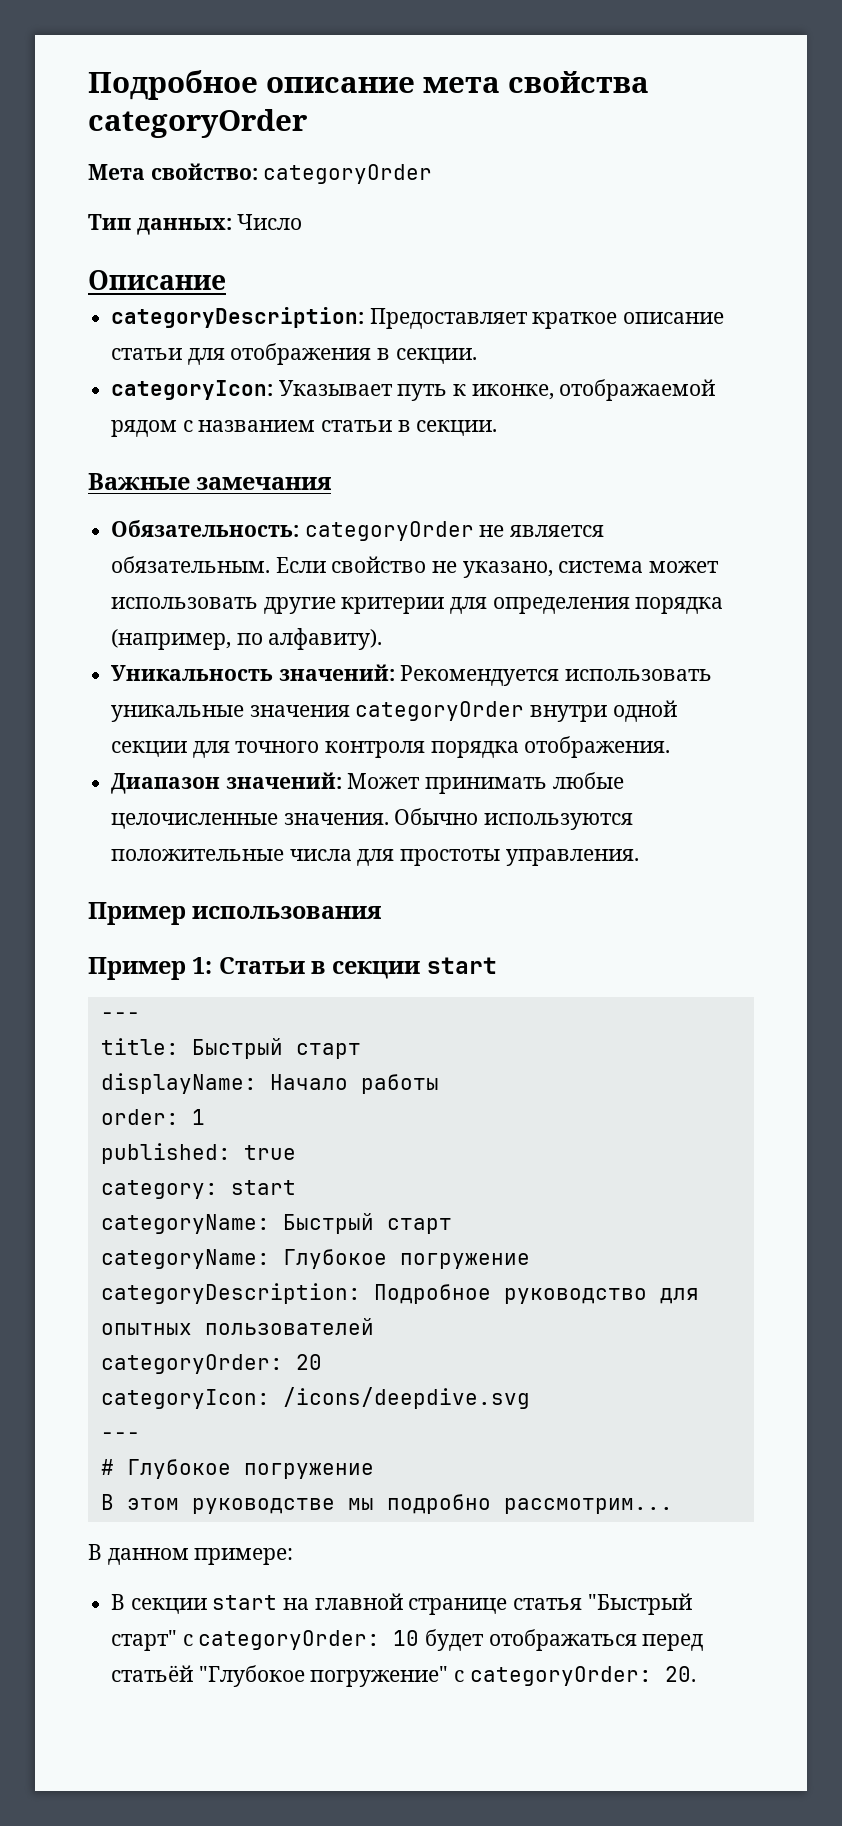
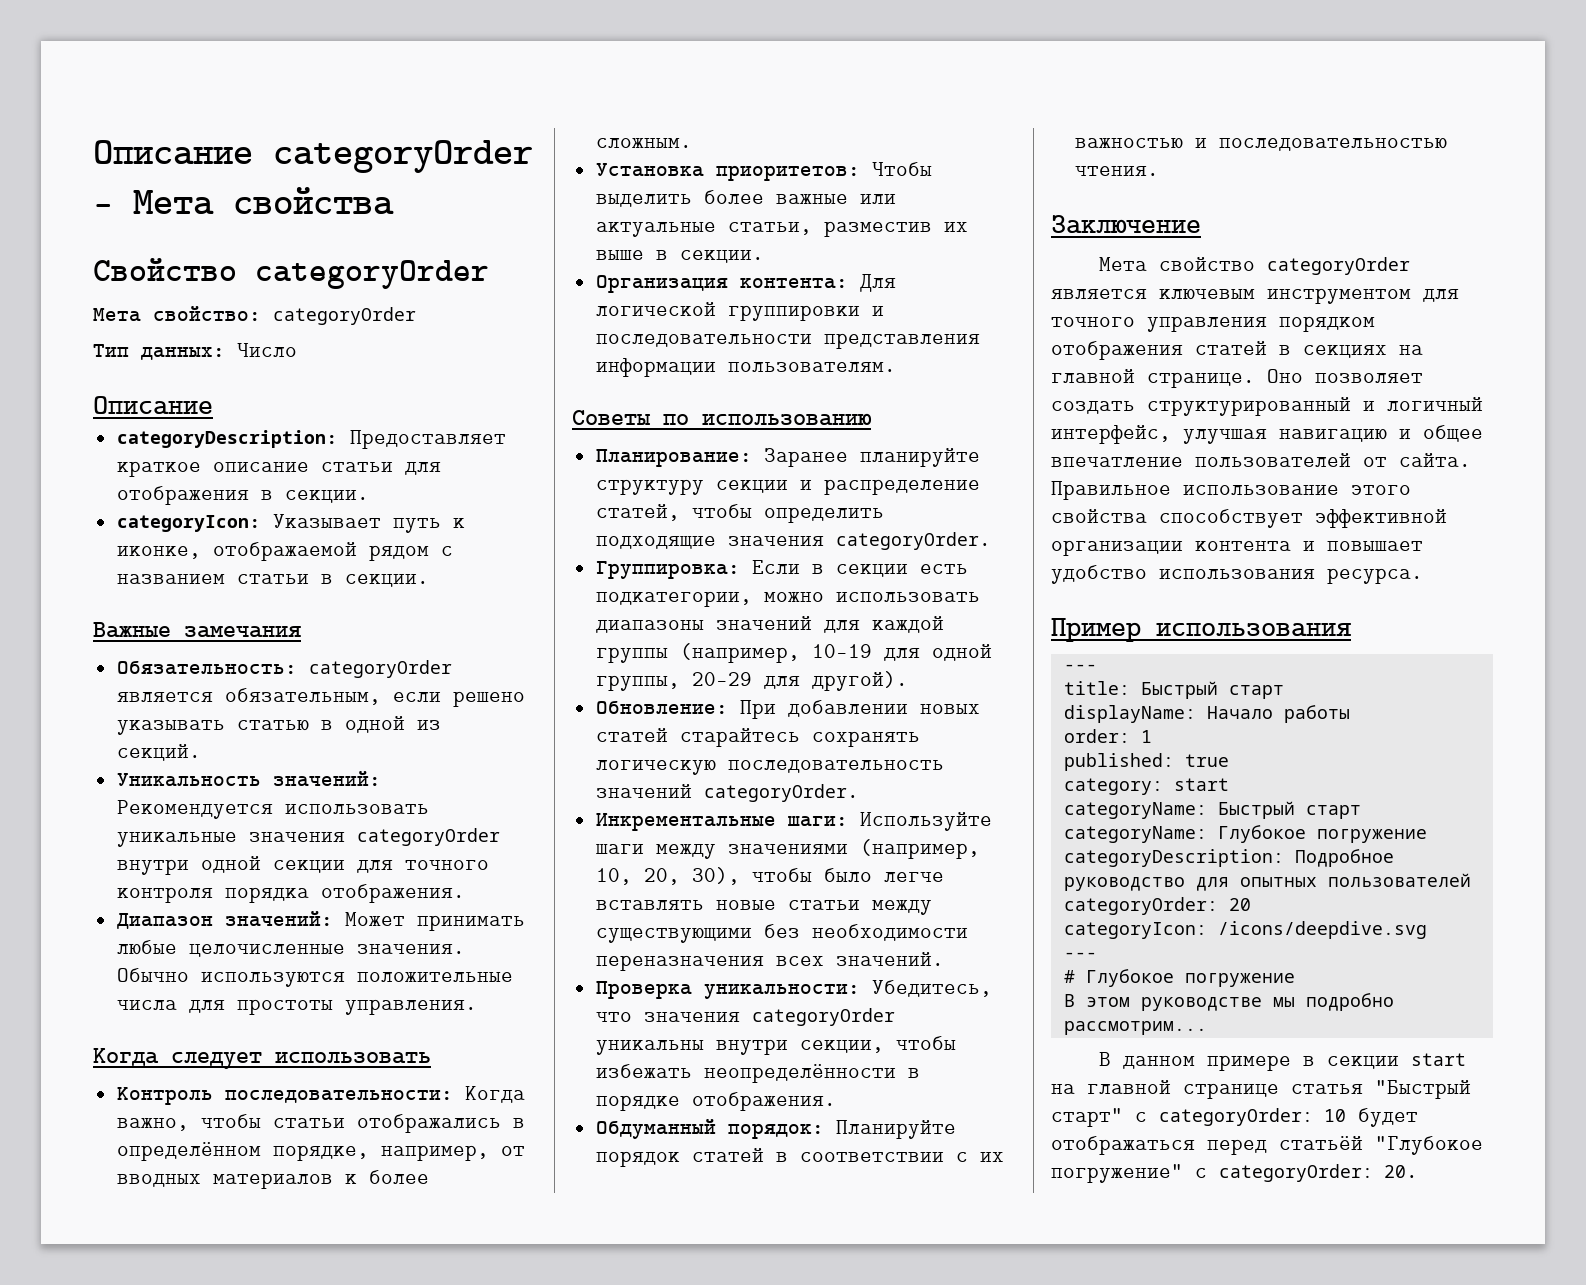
- Подробное описание мета свойства categoryOrder
+ Описание categoryOrder - Мета свойства
+ Свойство categoryOrder
- Обязательность: categoryOrder не является обязательным. Если свойство не указано, система может использовать другие критерии для определения порядка (например, по алфавиту).
+ Обязательность: categoryOrder является обязательным, если решено указывать статью в одной из секций.
+ Когда следует использовать
+ Контроль последовательности: Когда важно, чтобы статьи отображались в определённом порядке, например, от вводных материалов к более сложным.
+ Установка приоритетов: Чтобы выделить более важные или актуальные статьи, разместив их выше в секции.
+ Организация контента: Для логической группировки и последовательности представления информации пользователям.
+ Советы по использованию
+ Планирование: Заранее планируйте структуру секции и распределение статей, чтобы определить подходящие значения categoryOrder.
+ Группировка: Если в секции есть подкатегории, можно использовать диапазоны значений для каждой группы (например, 10-19 для одной группы, 20-29 для другой).
+ Обновление: При добавлении новых статей старайтесь сохранять логическую последовательность значений categoryOrder.
+ Инкрементальные шаги: Используйте шаги между значениями (например, 10, 20, 30), чтобы было легче вставлять новые статьи между существующими без необходимости переназначения всех значений.
+ Проверка уникальности: Убедитесь, что значения categoryOrder уникальны внутри секции, чтобы избежать неопределённости в порядке отображения.
+ Обдуманный порядок: Планируйте порядок статей в соответствии с их важностью и последовательностью чтения.
+ Заключение
+ Мета свойство categoryOrder является ключевым инструментом для точного управления порядком отображения статей в секциях на главной странице. Оно позволяет создать структурированный и логичный интерфейс, улучшая навигацию и общее впечатление пользователей от сайта. Правильное использование этого свойства способствует эффективной организации контента и повышает удобство использования ресурса.
  Пример использования
- Пример 1: Статьи в секции start
- В данном примере:
- В секции start на главной странице статья "Быстрый старт" с categoryOrder: 10 будет отображаться перед статьёй "Глубокое погружение" с categoryOrder: 20.
+ В данном примере в секции start на главной странице статья "Быстрый старт" с categoryOrder: 10 будет отображаться перед статьёй "Глубокое погружение" с categoryOrder: 20.

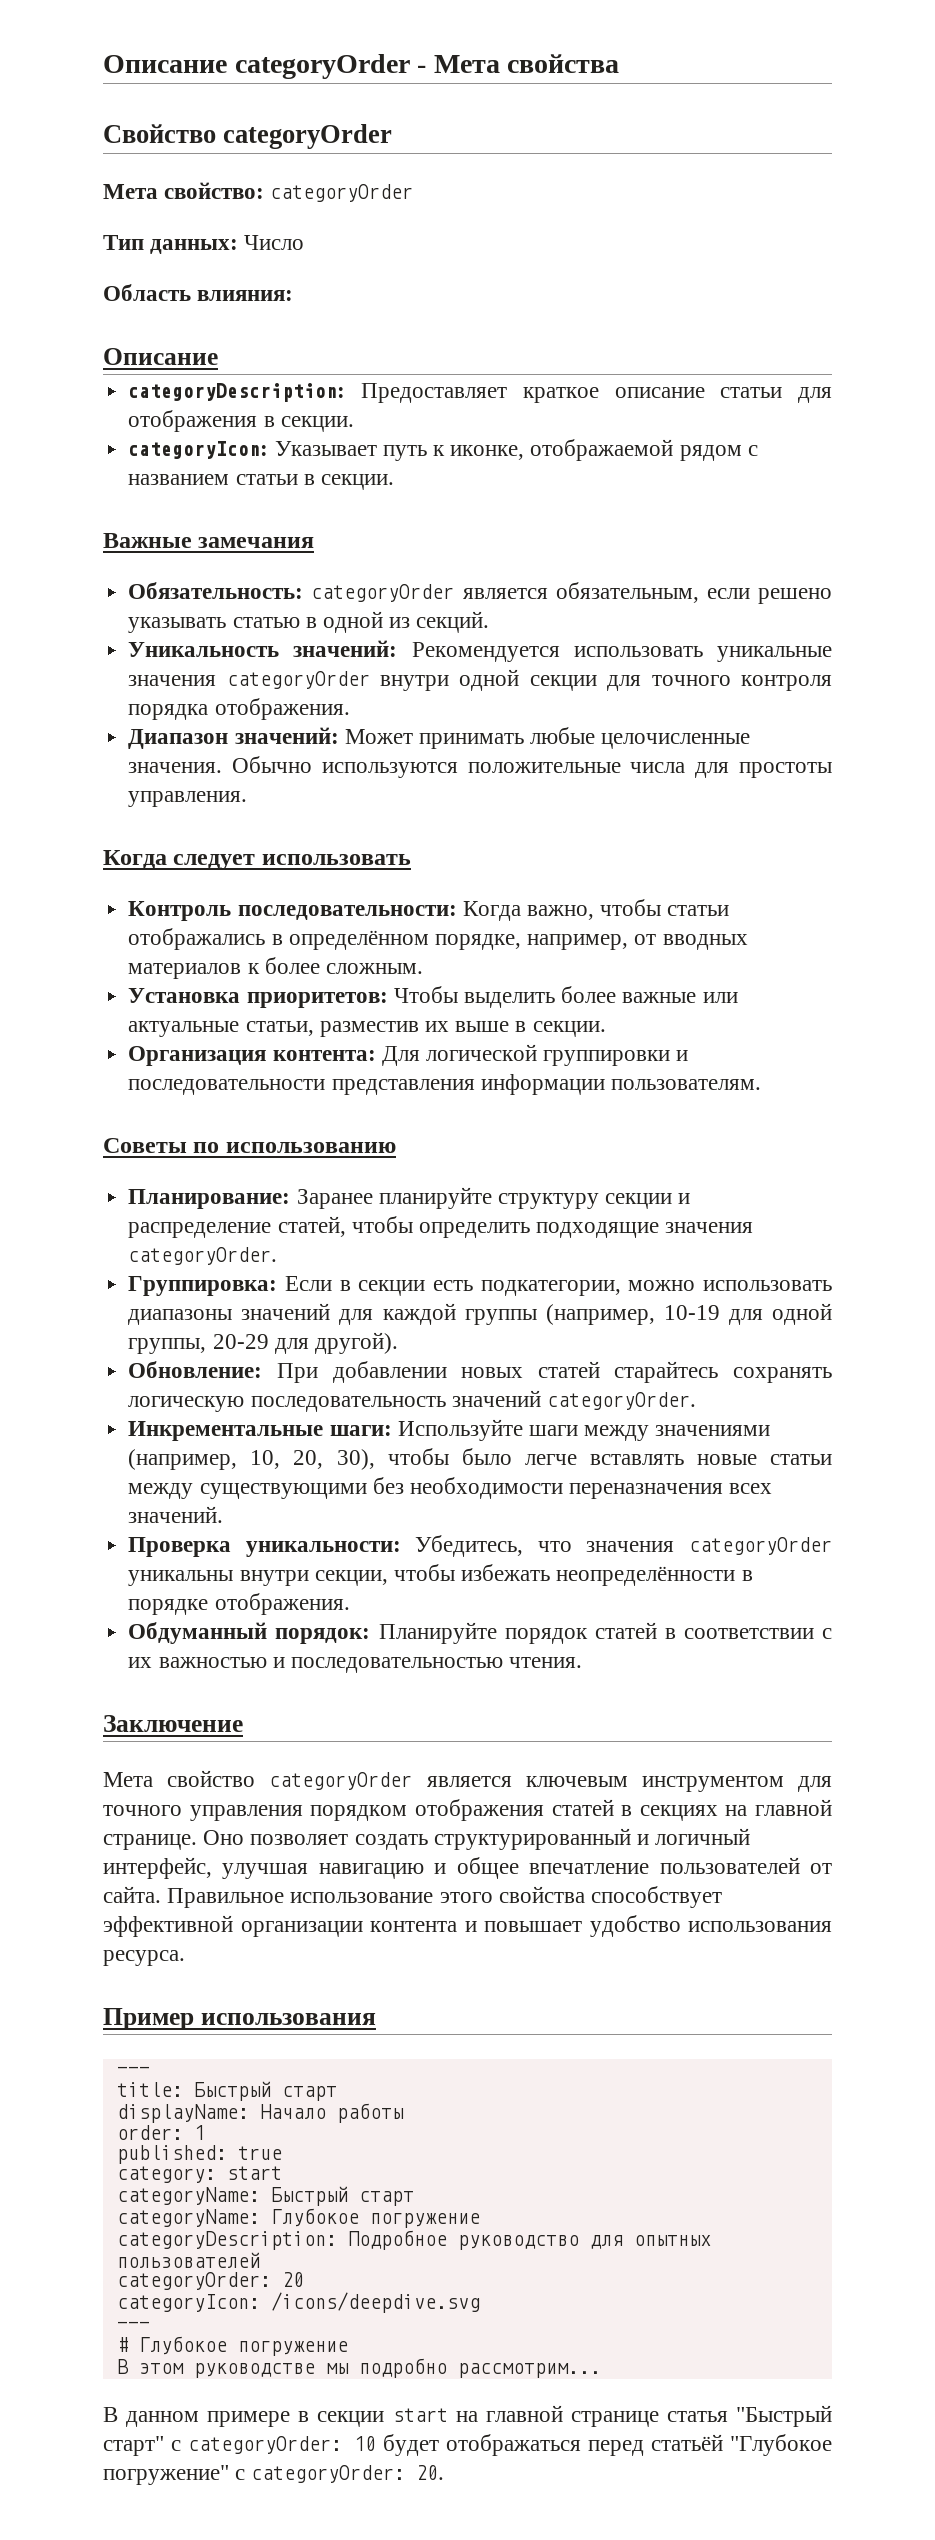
+ Область влияния:

